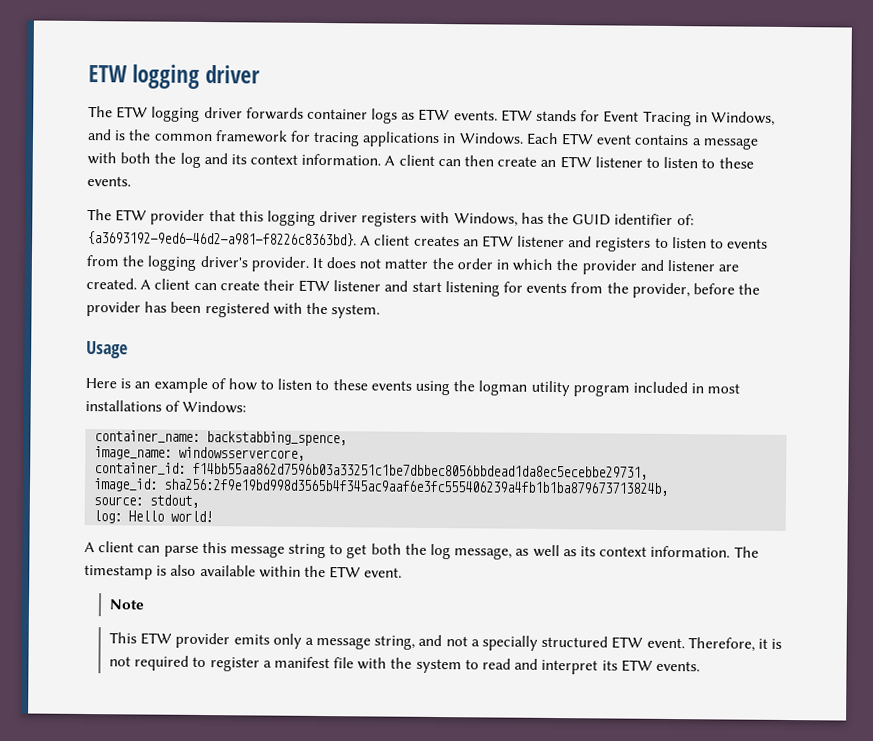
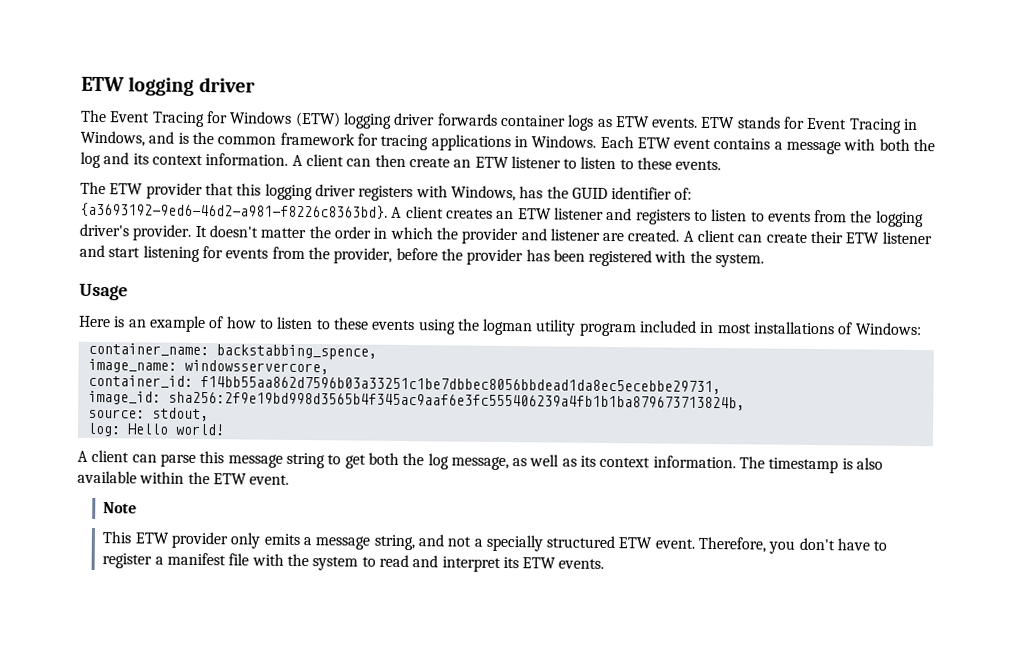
- The ETW logging driver forwards container logs as ETW events.
+ The Event Tracing for Windows (ETW) logging driver forwards container logs as ETW events.
- It does not matter the order in which the provider and listener are created.
+ It doesn't matter the order in which the provider and listener are created.
- This ETW provider emits only a message string, and not a specially structured ETW event.
+ This ETW provider only emits a message string, and not a specially structured ETW event.
- Therefore, it is not required to register a manifest file with the system to read and interpret its ETW events.
+ Therefore, you don't have to register a manifest file with the system to read and interpret its ETW events.

